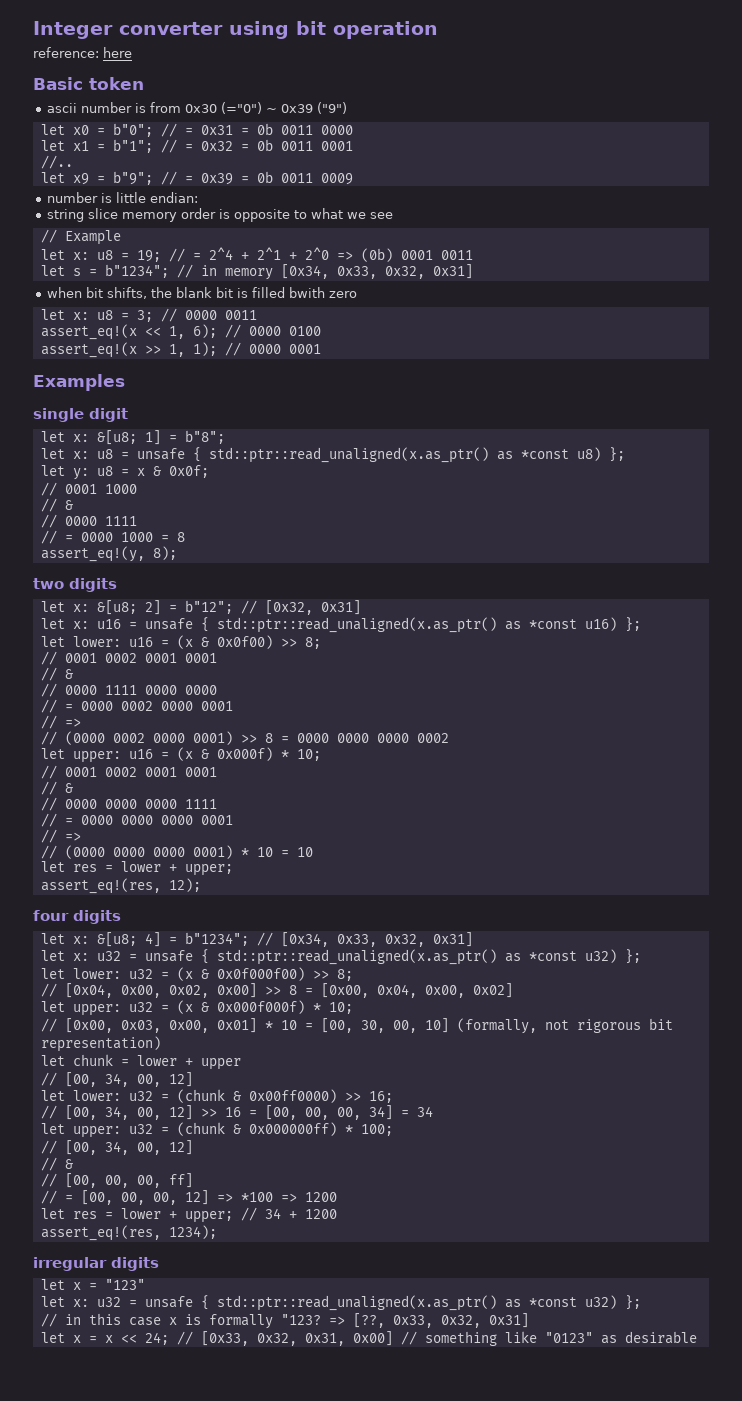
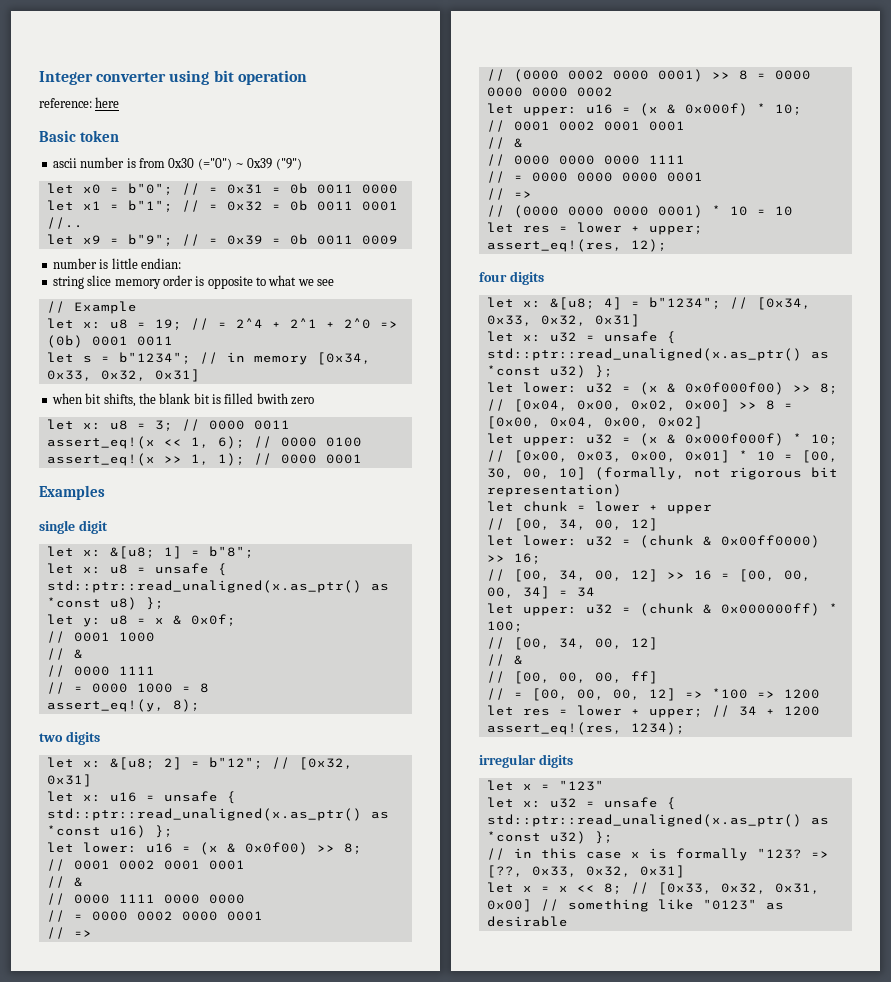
- let x = x << 24; // [0x33, 0x32, 0x31, 0x00] // something like "0123" as desirable
+ let x = x << 8; // [0x33, 0x32, 0x31, 0x00] // something like "0123" as desirable

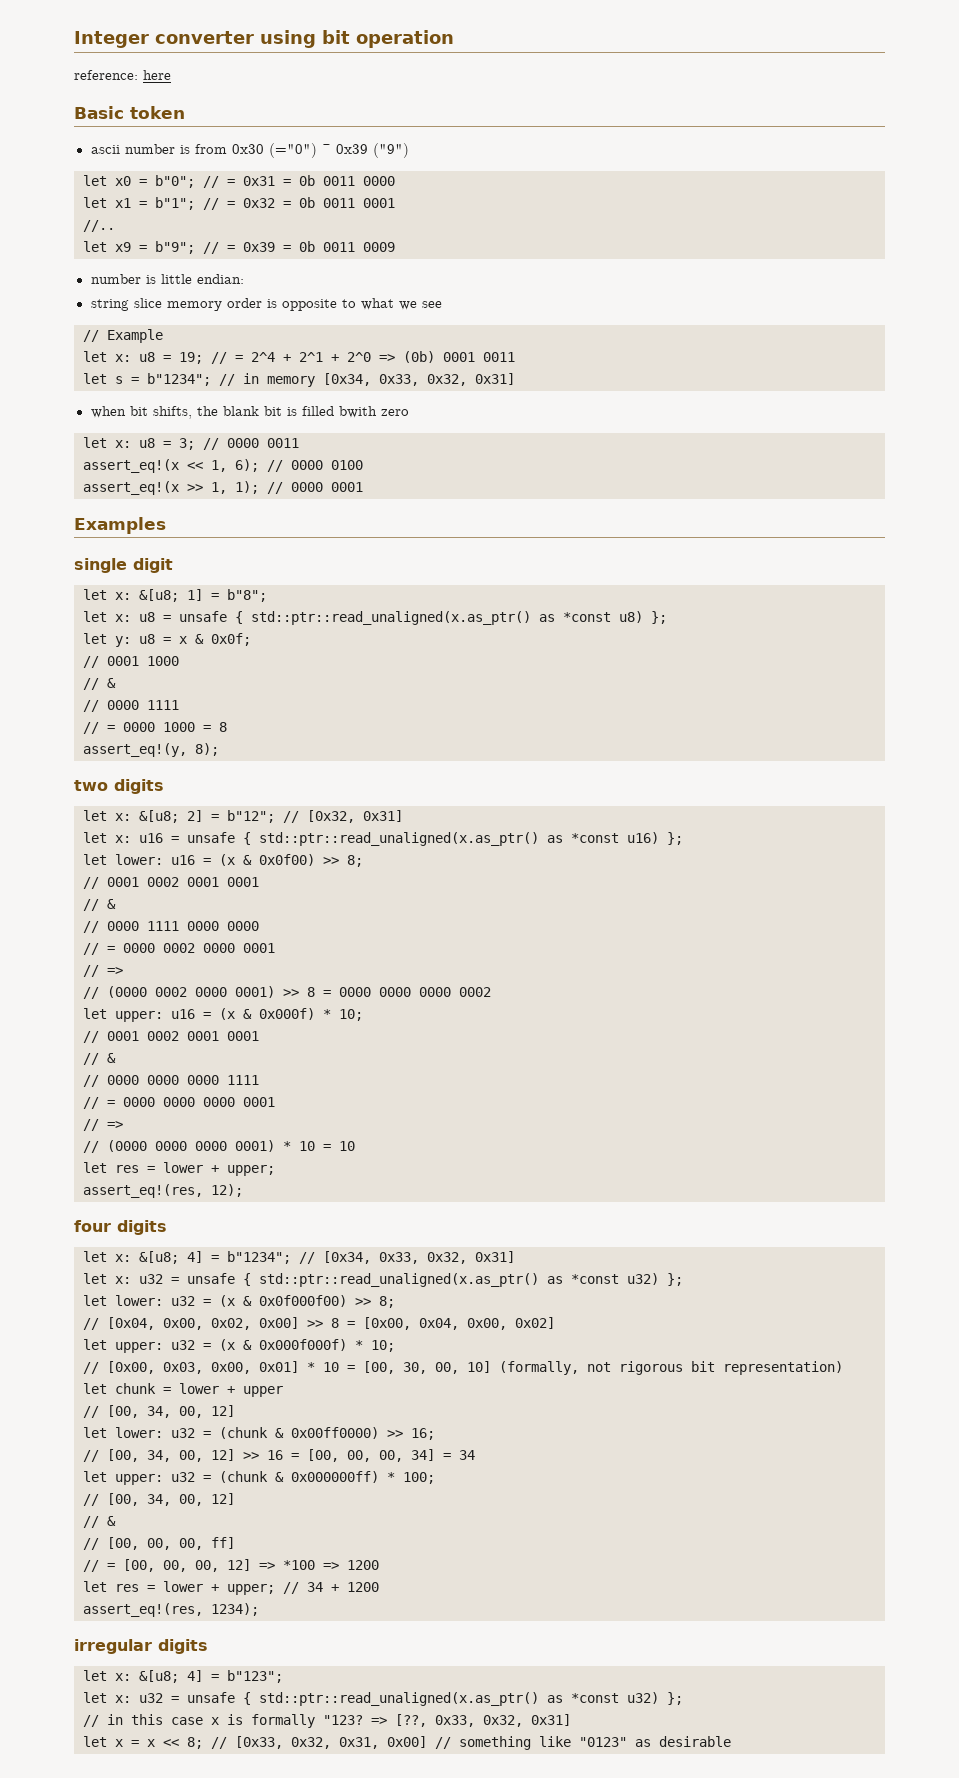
- let x = "123"
+ let x: &[u8; 4] = b"123";

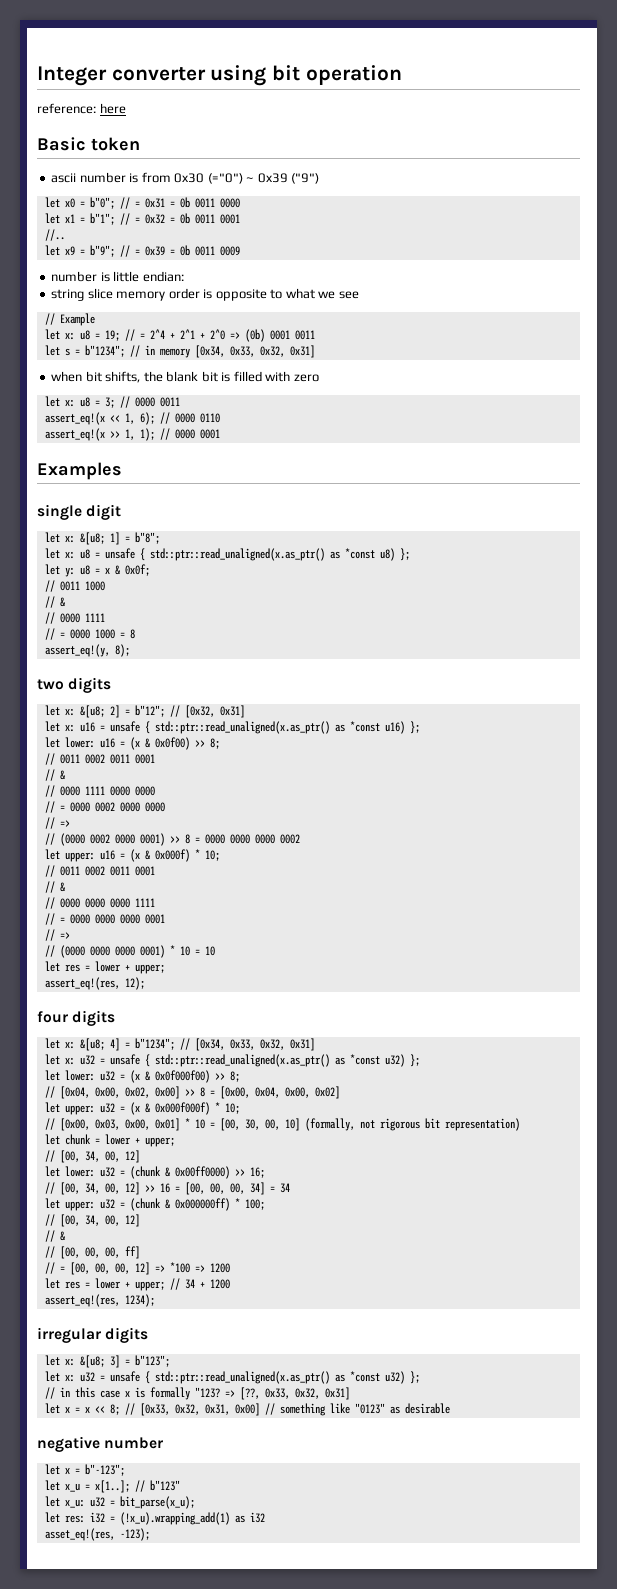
- when bit shifts, the blank bit is filled bwith zero
+ when bit shifts, the blank bit is filled with zero
- assert_eq!(x << 1, 6); // 0000 0100
+ assert_eq!(x << 1, 6); // 0000 0110
- // 0001 1000
+ // 0011 1000
  let lower: u16 = (x & 0x0f00) >> 8;
- // 0001 0002 0001 0001
+ // 0011 0002 0011 0001
- // = 0000 0002 0000 0001
+ // = 0000 0002 0000 0000
  let upper: u16 = (x & 0x000f) * 10;
- // 0001 0002 0001 0001
+ // 0011 0002 0011 0001
- let chunk = lower + upper
+ let chunk = lower + upper;
- let x: &[u8; 4] = b"123";
+ let x: &[u8; 3] = b"123";
+ negative number
+ let x = b"-123";
+ let x_u = x[1..]; // b"123"
+ let x_u: u32 = bit_parse(x_u);
+ let res: i32 = (!x_u).wrapping_add(1) as i32
+ asset_eq!(res, -123);

